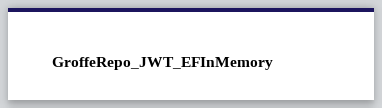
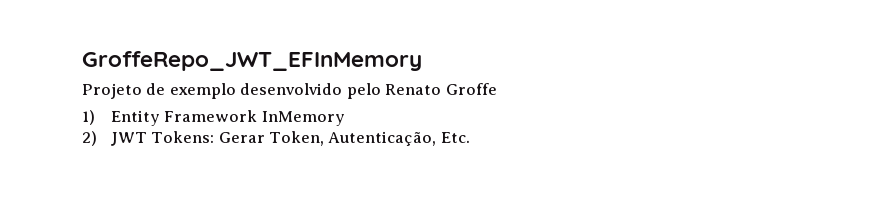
+ Projeto de exemplo desenvolvido pelo Renato Groffe
+ 1) Entity Framework InMemory
+ 2) JWT Tokens: Gerar Token, Autenticação, Etc.

